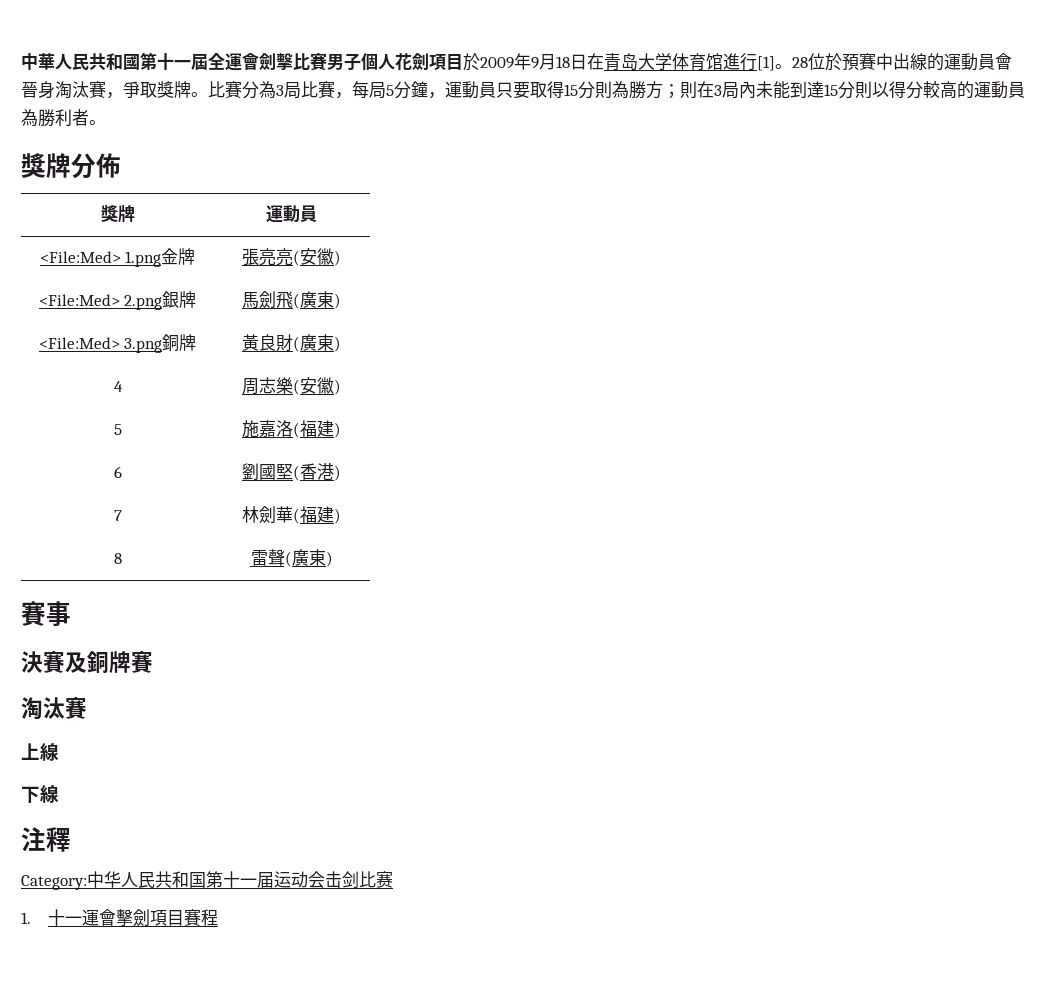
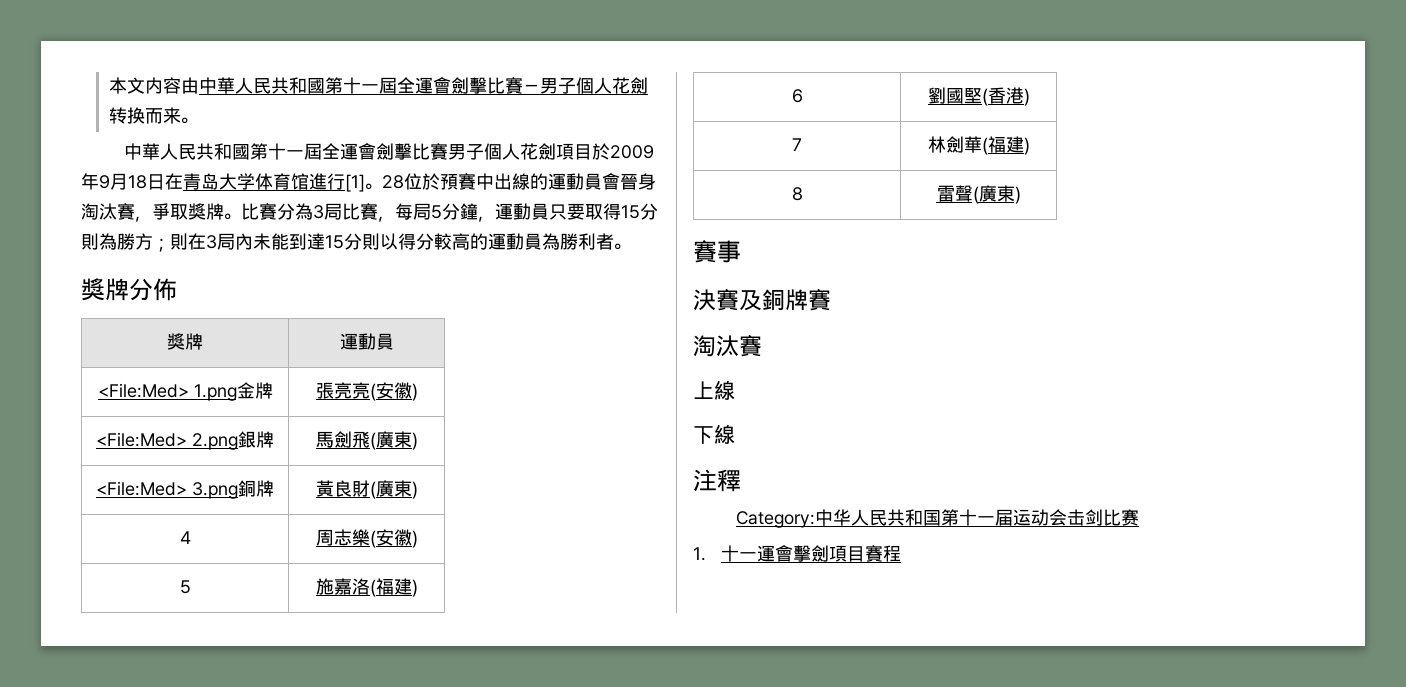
+ 本文内容由中華人民共和國第十一屆全運會劍擊比賽－男子個人花劍转换而来。

